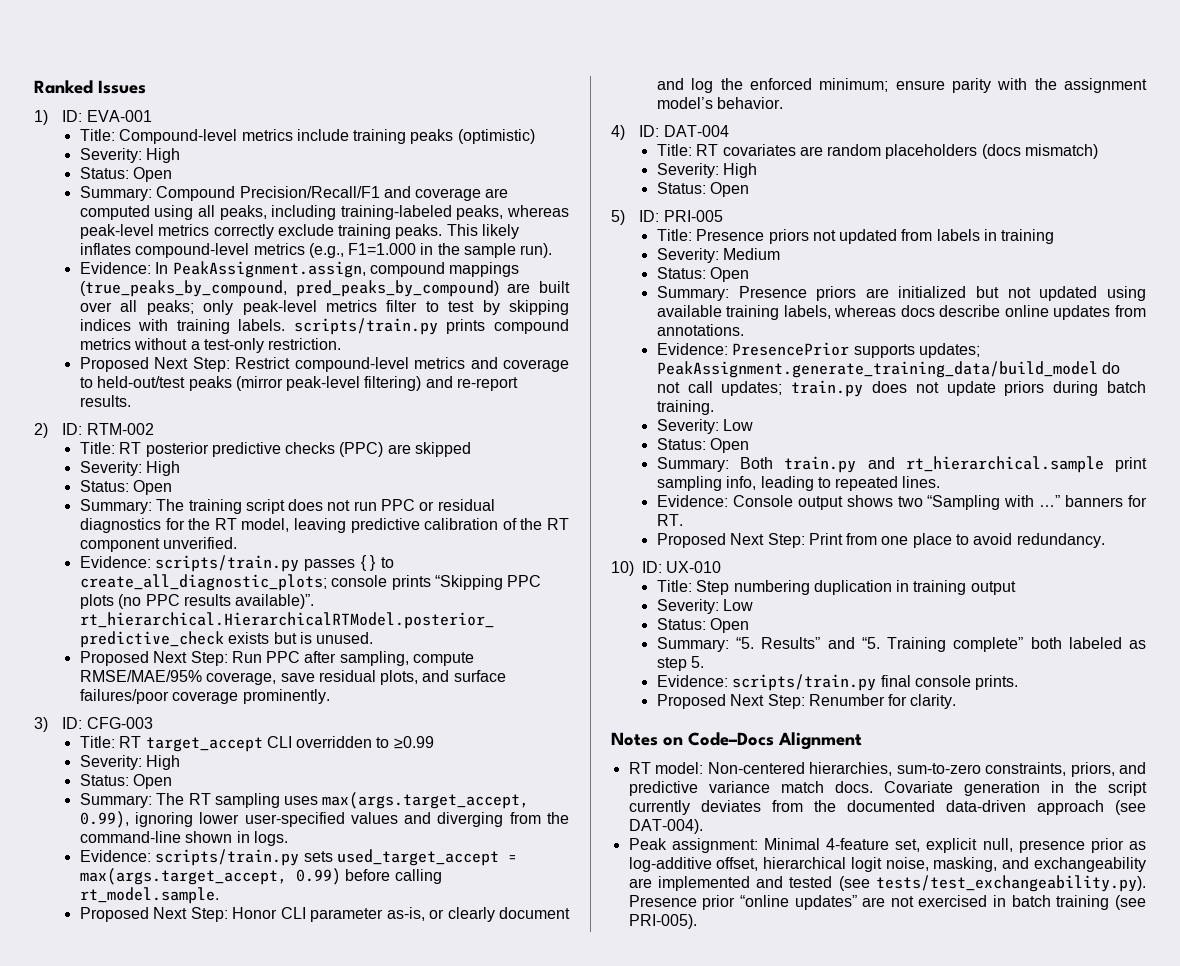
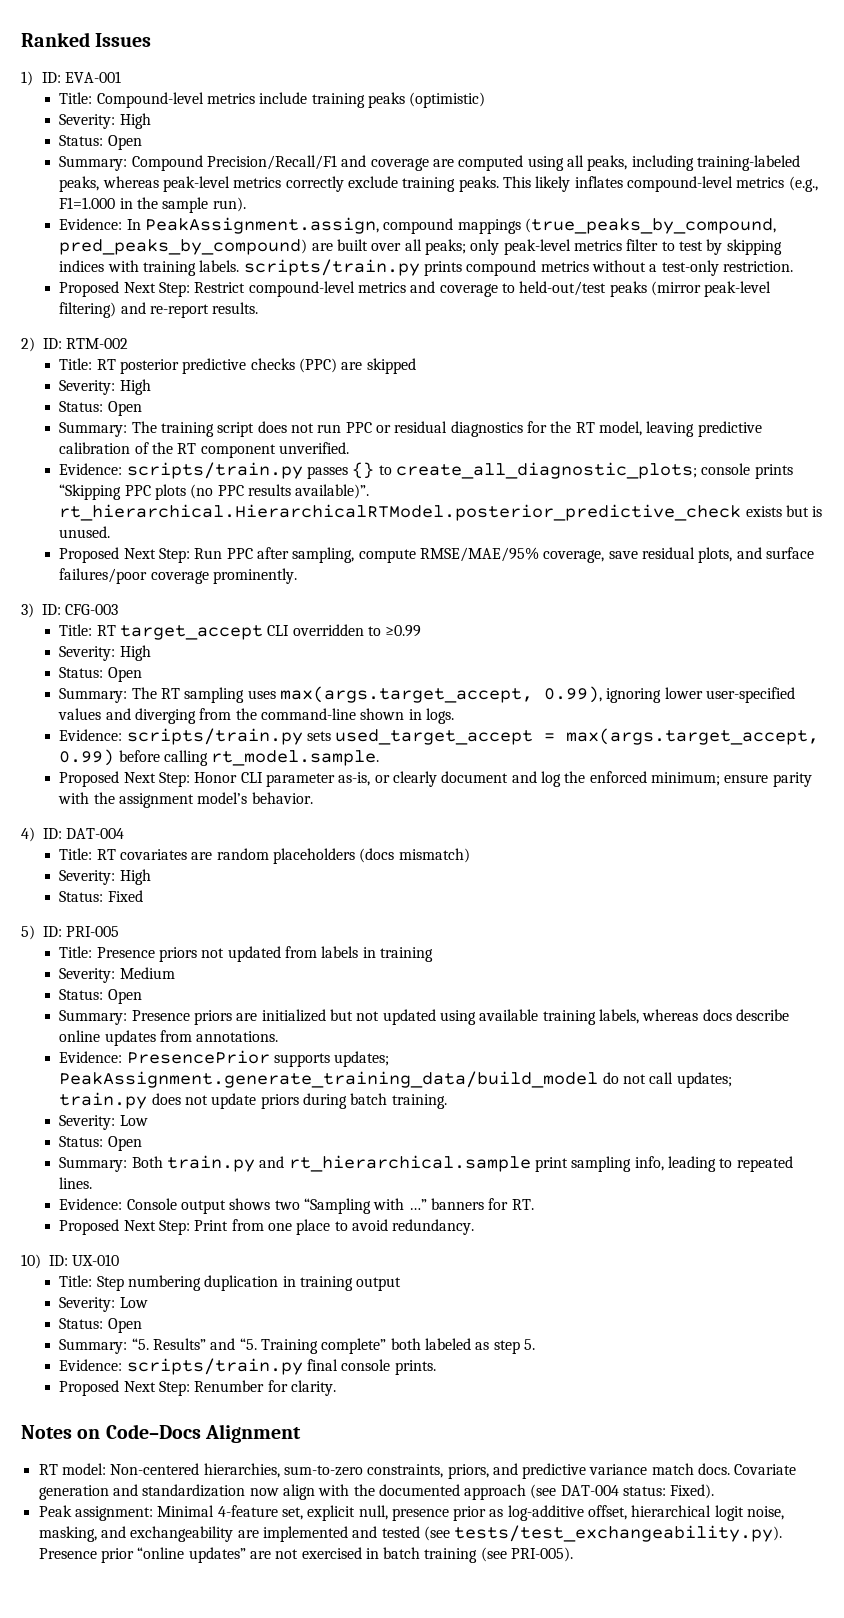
  Title: RT covariates are random placeholders (docs mismatch)
  Severity: High
- Status: Open
+ Status: Fixed
- Covariate generation in the script currently deviates from the documented data-driven approach (see DAT-004).
+ Covariate generation and standardization now align with the documented approach (see DAT-004 status: Fixed).

